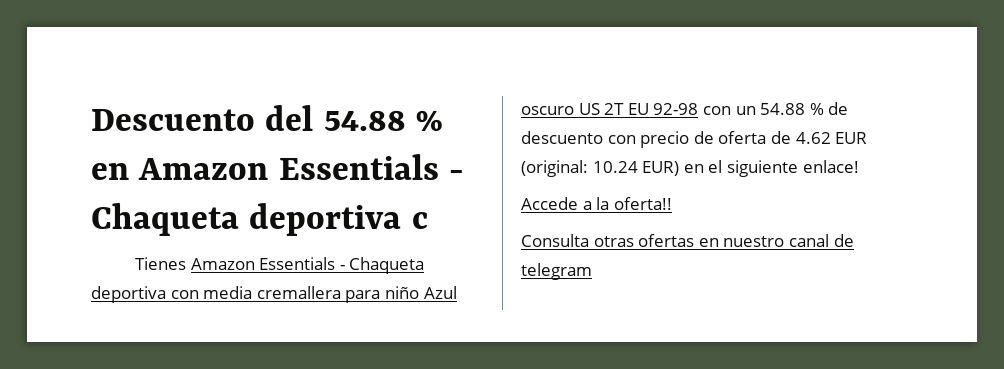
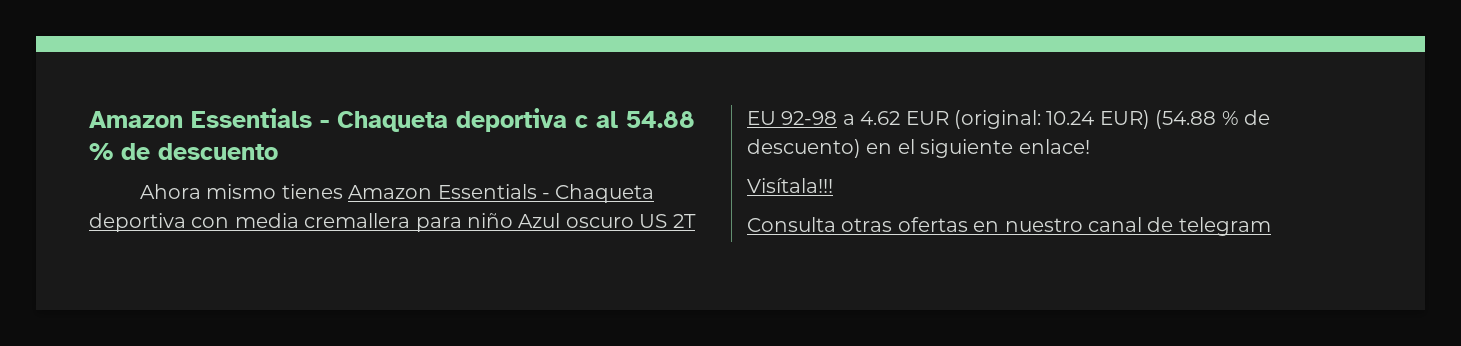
- Descuento del 54.88 % en Amazon Essentials - Chaqueta deportiva c
- Tienes Amazon Essentials - Chaqueta deportiva con media cremallera para niño Azul oscuro US 2T EU 92-98 con un 54.88 % de descuento con precio de oferta de 4.62 EUR (original: 10.24 EUR) en el siguiente enlace!
+ Amazon Essentials - Chaqueta deportiva c al 54.88 % de descuento
+ Ahora mismo tienes Amazon Essentials - Chaqueta deportiva con media cremallera para niño Azul oscuro US 2T EU 92-98 a 4.62 EUR (original: 10.24 EUR) (54.88 % de descuento) en el siguiente enlace!
- Accede a la oferta!!
+ Visítala!!!

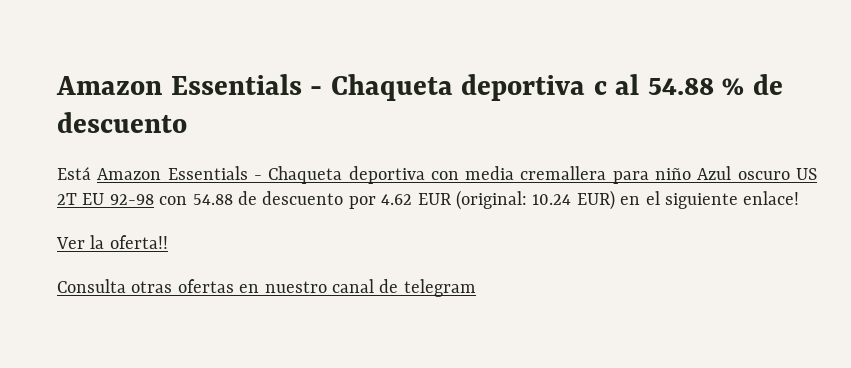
- Ahora mismo tienes Amazon Essentials - Chaqueta deportiva con media cremallera para niño Azul oscuro US 2T EU 92-98 a 4.62 EUR (original: 10.24 EUR) (54.88 % de descuento) en el siguiente enlace!
+ Está Amazon Essentials - Chaqueta deportiva con media cremallera para niño Azul oscuro US 2T EU 92-98 con 54.88 de descuento por 4.62 EUR (original: 10.24 EUR) en el siguiente enlace!
- Visítala!!!
+ Ver la oferta!!

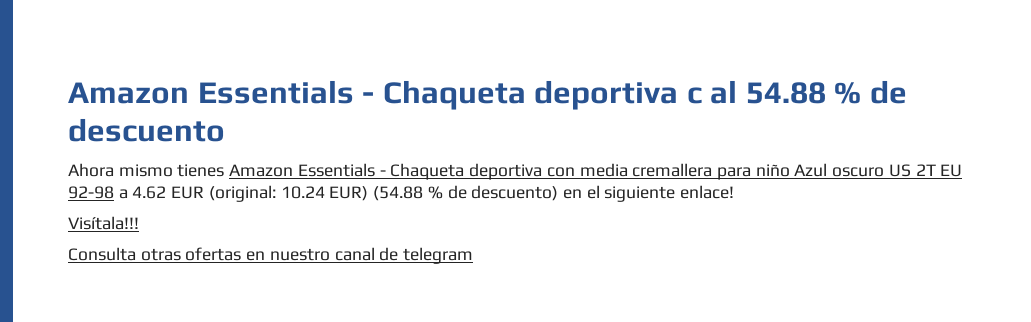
- Está Amazon Essentials - Chaqueta deportiva con media cremallera para niño Azul oscuro US 2T EU 92-98 con 54.88 de descuento por 4.62 EUR (original: 10.24 EUR) en el siguiente enlace!
+ Ahora mismo tienes Amazon Essentials - Chaqueta deportiva con media cremallera para niño Azul oscuro US 2T EU 92-98 a 4.62 EUR (original: 10.24 EUR) (54.88 % de descuento) en el siguiente enlace!
- Ver la oferta!!
+ Visítala!!!

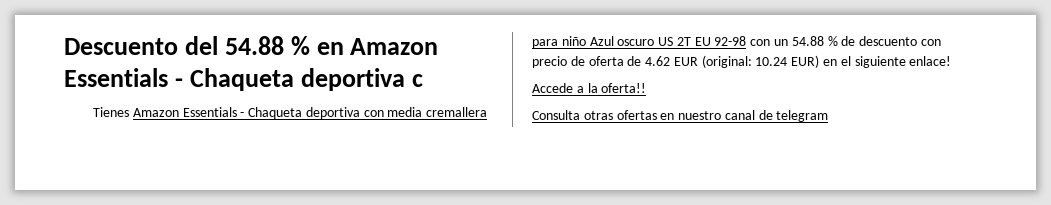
- Amazon Essentials - Chaqueta deportiva c al 54.88 % de descuento
- Ahora mismo tienes Amazon Essentials - Chaqueta deportiva con media cremallera para niño Azul oscuro US 2T EU 92-98 a 4.62 EUR (original: 10.24 EUR) (54.88 % de descuento) en el siguiente enlace!
+ Descuento del 54.88 % en Amazon Essentials - Chaqueta deportiva c
+ Tienes Amazon Essentials - Chaqueta deportiva con media cremallera para niño Azul oscuro US 2T EU 92-98 con un 54.88 % de descuento con precio de oferta de 4.62 EUR (original: 10.24 EUR) en el siguiente enlace!
- Visítala!!!
+ Accede a la oferta!!

